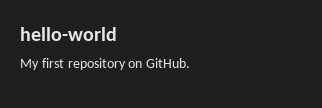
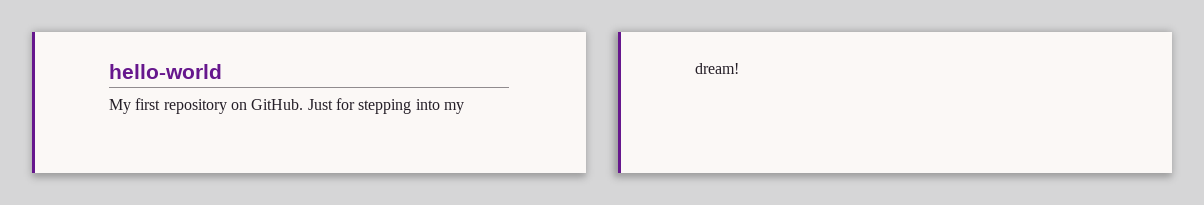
+ Just for stepping into my dream!

